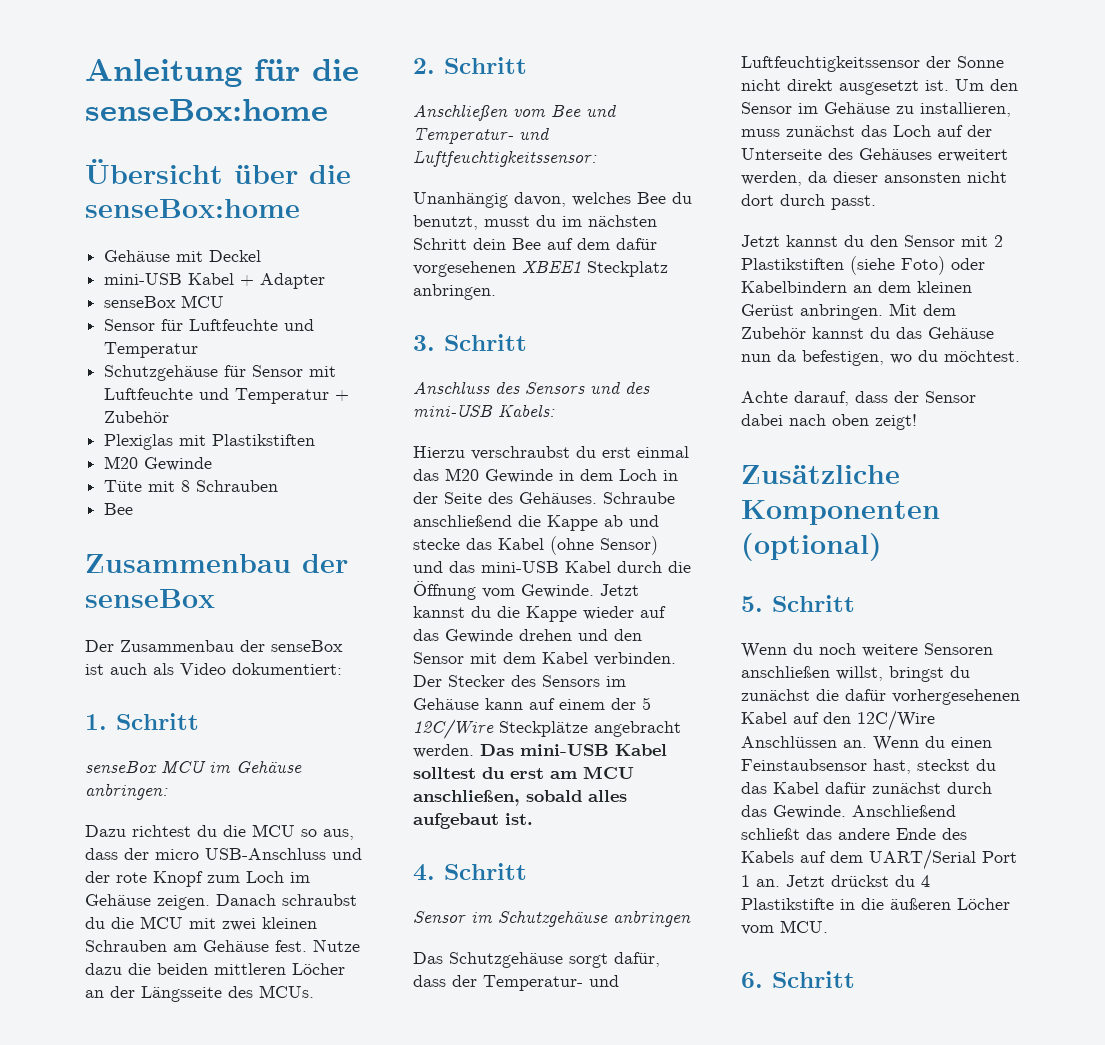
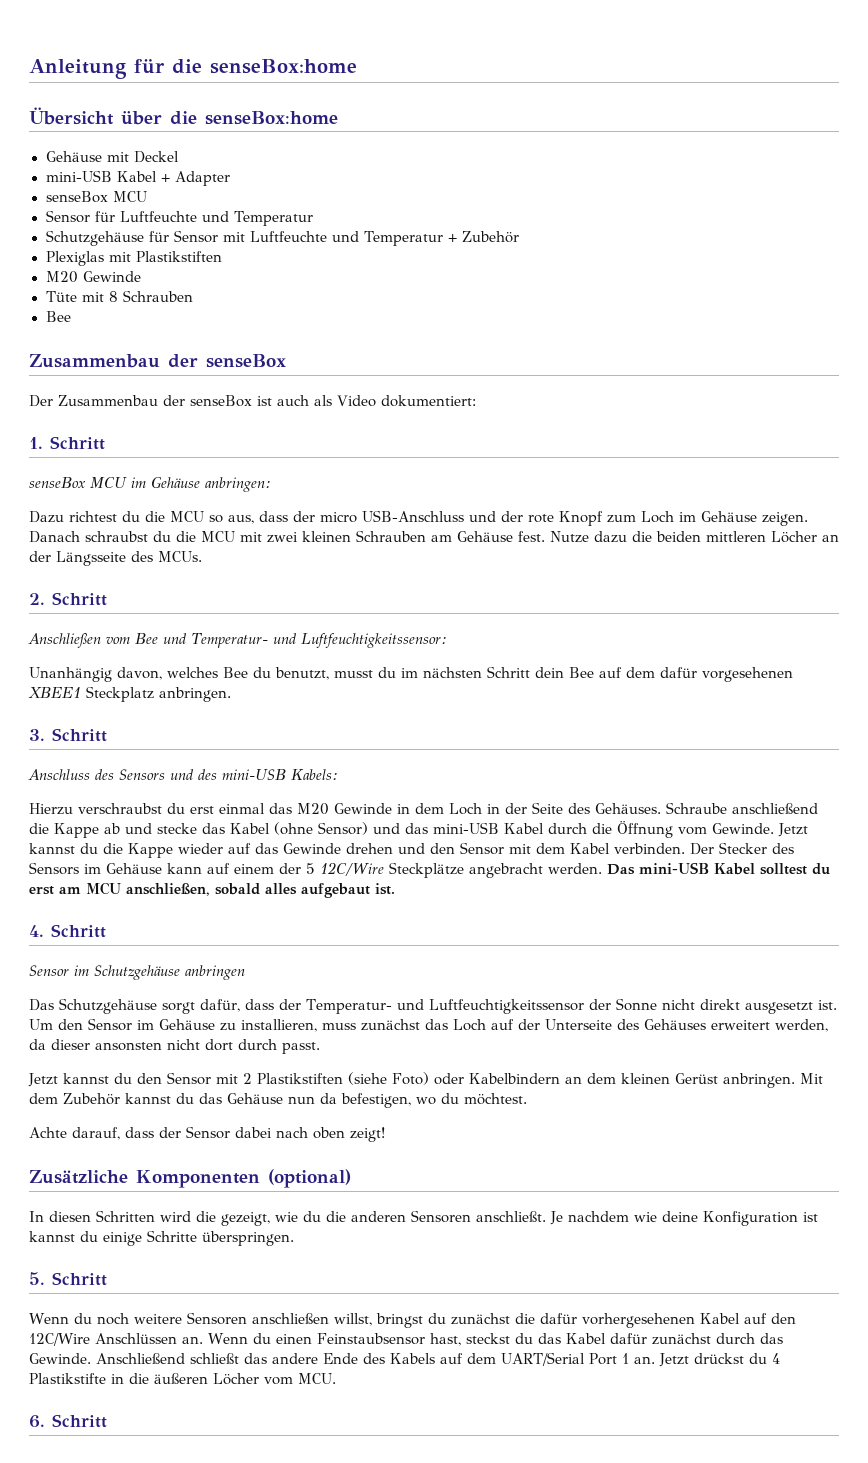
+ In diesen Schritten wird die gezeigt, wie du die anderen Sensoren anschließt. Je nachdem wie deine Konfiguration ist kannst du einige Schritte überspringen.

